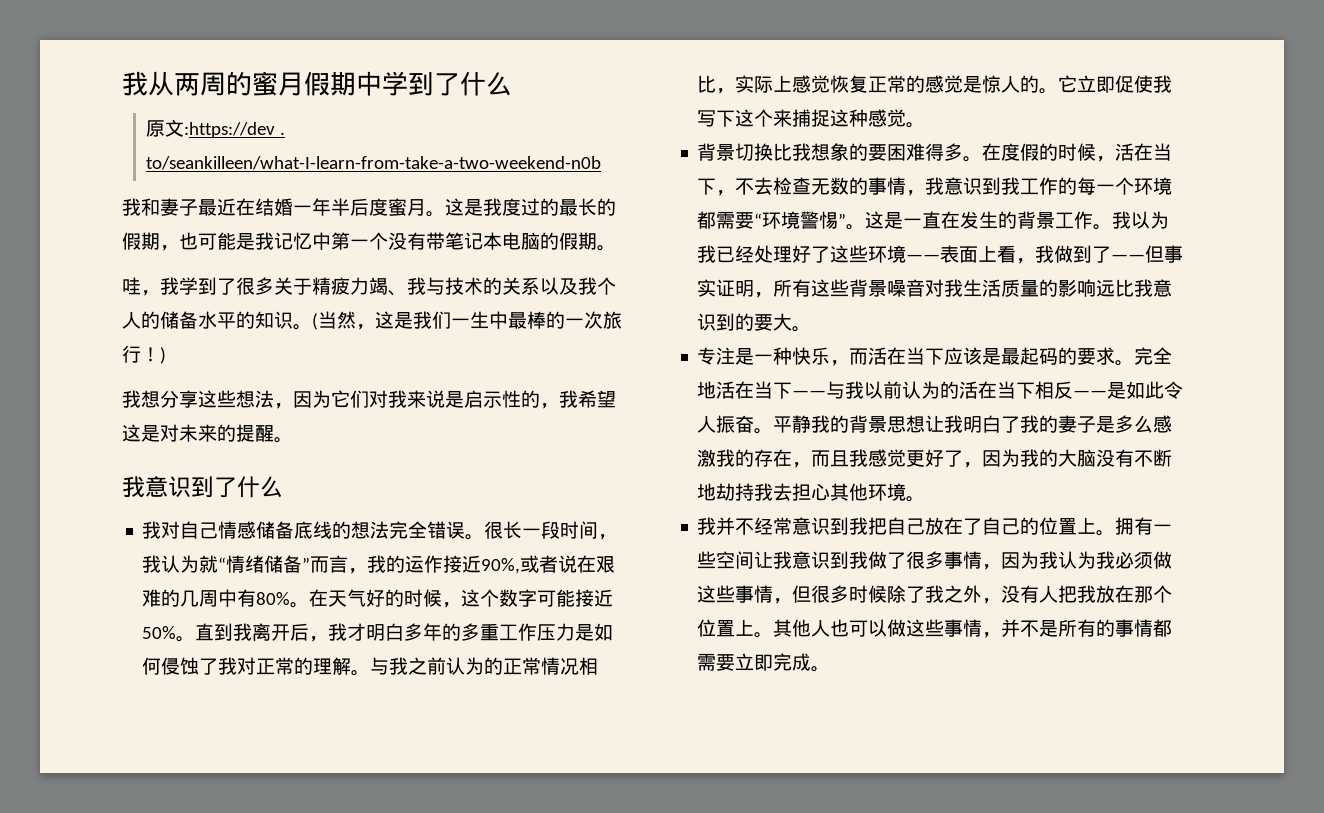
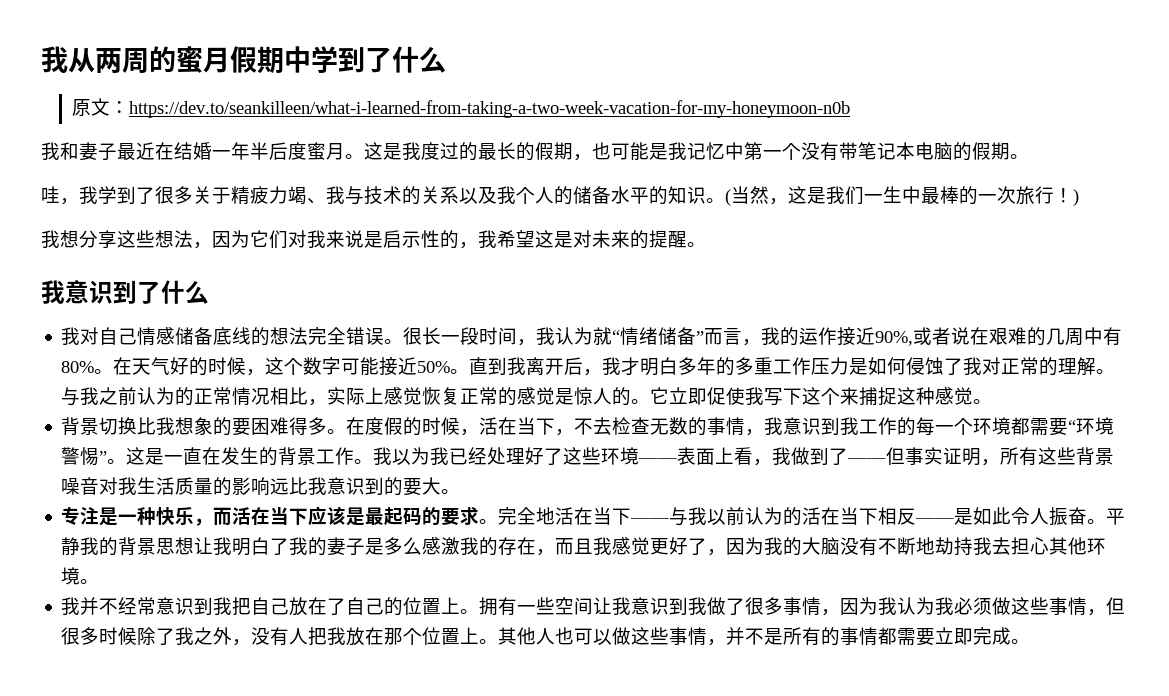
- 原文:https://dev . to/seankilleen/what-I-learn-from-take-a-two-weekend-n0b
+ 原文：https://dev.to/seankilleen/what-i-learned-from-taking-a-two-week-vacation-for-my-honeymoon-n0b

